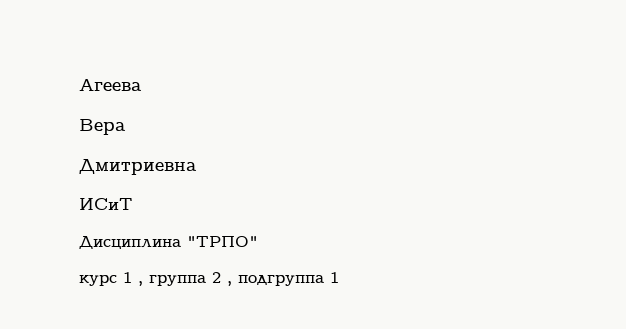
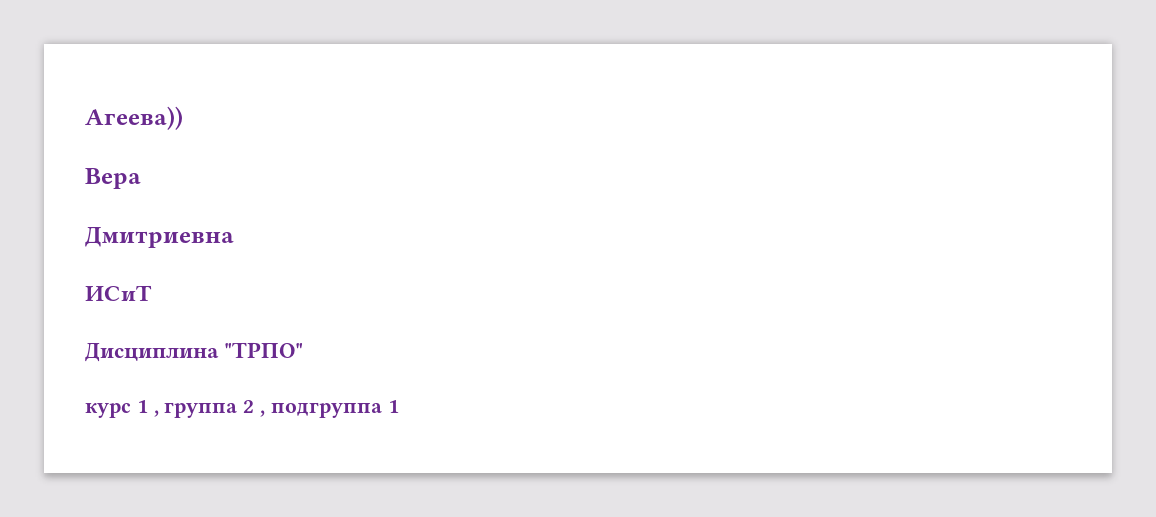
- Агеева
+ Агеева))

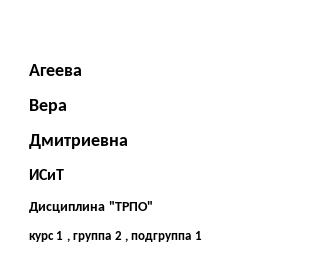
- Агеева))
+ Агеева

